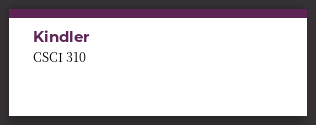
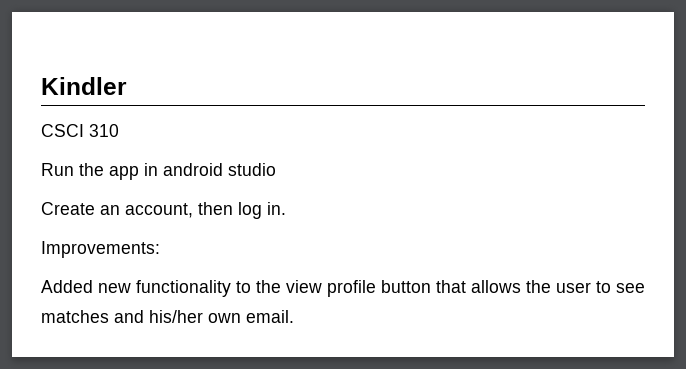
+ Run the app in android studio
+ Create an account, then log in.
+ Improvements:
+ Added new functionality to the view profile button that allows the user to see matches and his/her own email.

